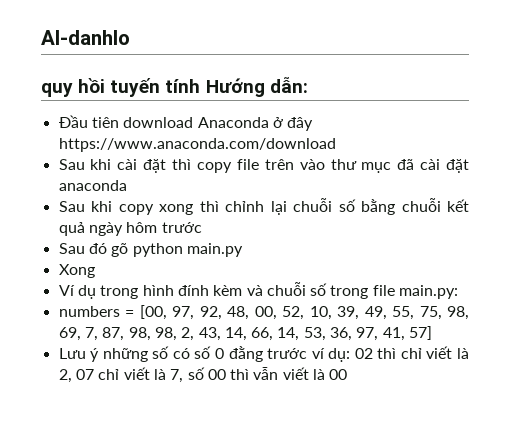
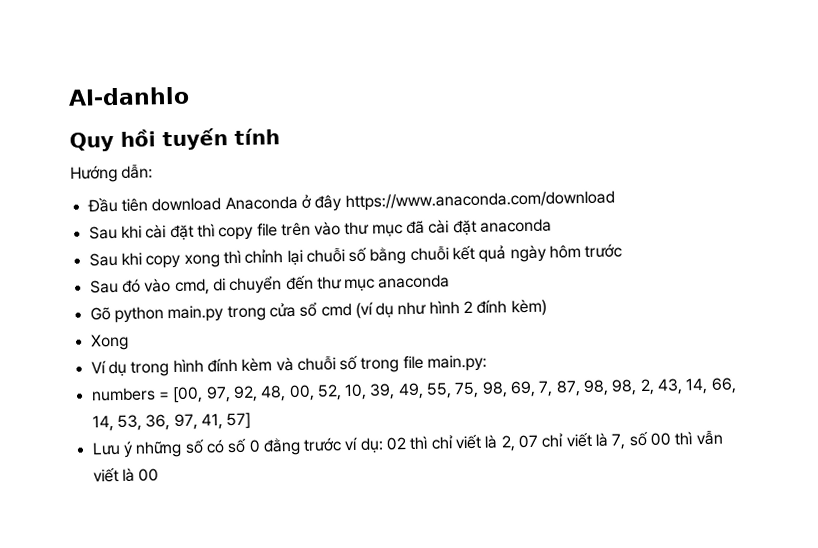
- quy hồi tuyến tính Hướng dẫn:
+ Quy hồi tuyến tính
+ Hướng dẫn:
- Sau đó gõ python main.py
+ Sau đó vào cmd, di chuyển đến thư mục anaconda
+ Gõ python main.py trong cửa sổ cmd (ví dụ như hình 2 đính kèm)

